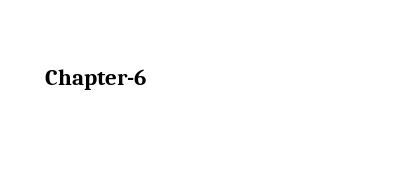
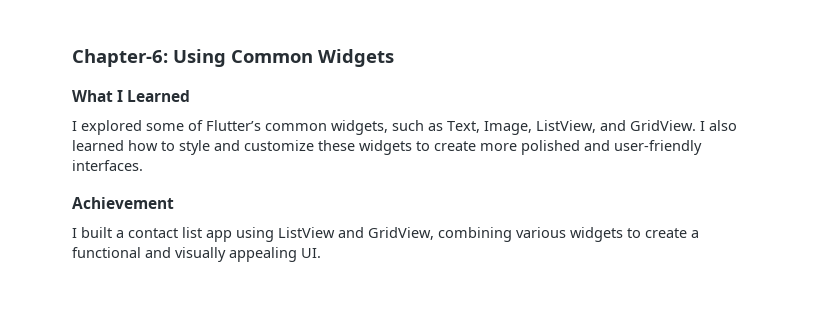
- Chapter-6
+ Chapter-6: Using Common Widgets
+ What I Learned
+ I explored some of Flutter’s common widgets, such as Text, Image, ListView, and GridView. I also learned how to style and customize these widgets to create more polished and user-friendly interfaces.
+ Achievement
+ I built a contact list app using ListView and GridView, combining various widgets to create a functional and visually appealing UI.

